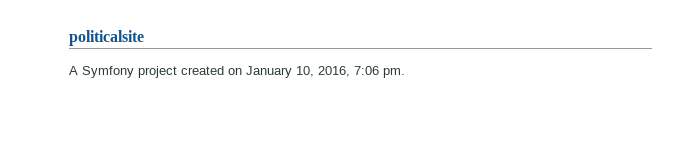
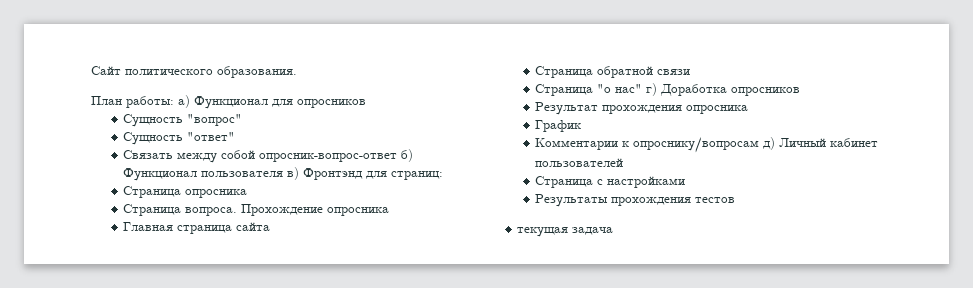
- politicalsite
- A Symfony project created on January 10, 2016, 7:06 pm.
+ Сайт политического образования.
+ План работы: а) Функционал для опросников
+ Сущность "вопрос"
+ Сущность "ответ"
+ Связать между собой опросник-вопрос-ответ б) Функционал пользователя в) Фронтэнд для страниц:
+ Страница опросника
+ Страница вопроса. Прохождение опросника
+ Главная страница сайта
+ Страница обратной связи
+ Страница "о нас" г) Доработка опросников
+ Результат прохождения опросника
+ График
+ Комментарии к опроснику/вопросам д) Личный кабинет пользователей
+ Страница с настройками
+ Результаты прохождения тестов
+ текущая задача

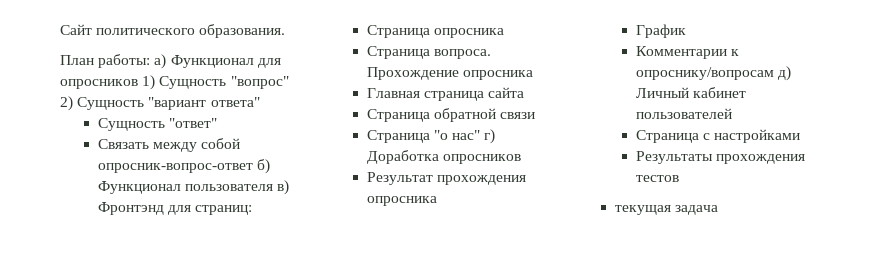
- План работы: а) Функционал для опросников
- Сущность "вопрос"
+ План работы: а) Функционал для опросников 1) Сущность "вопрос" 2) Сущность "вариант ответа"

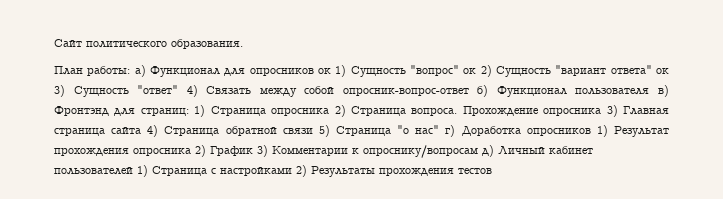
- План работы: а) Функционал для опросников 1) Сущность "вопрос" 2) Сущность "вариант ответа"
- Сущность "ответ"
- Связать между собой опросник-вопрос-ответ б) Функционал пользователя в) Фронтэнд для страниц:
- Страница опросника
- Страница вопроса.
+ План работы: а) Функционал для опросников ок 1) Сущность "вопрос" ок 2) Сущность "вариант ответа" ок 3) Сущность "ответ" 4) Связать между собой опросник-вопрос-ответ б) Функционал пользователя в) Фронтэнд для страниц: 1) Страница опросника 2) Страница вопроса.
- Прохождение опросника
- Главная страница сайта
- Страница обратной связи
- Страница "о нас" г) Доработка опросников
- Результат прохождения опросника
- График
- Комментарии к опроснику/вопросам д) Личный кабинет пользователей
- Страница с настройками
- Результаты прохождения тестов
+ Прохождение опросника 3) Главная страница сайта 4) Страница обратной связи 5) Страница "о нас" г) Доработка опросников 1) Результат прохождения опросника 2) График 3) Комментарии к опроснику/вопросам д) Личный кабинет пользователей 1) Страница с настройками 2) Результаты прохождения тестов
- текущая задача

